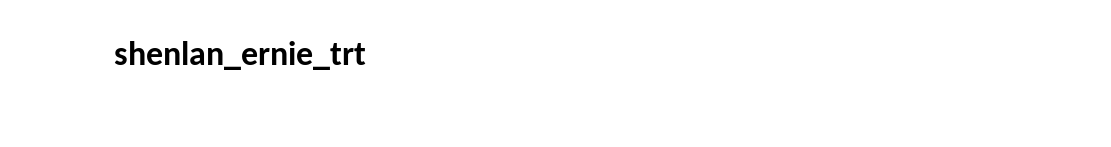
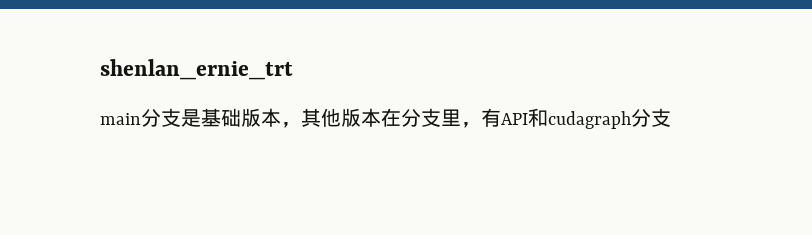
+ main分支是基础版本，其他版本在分支里，有API和cudagraph分支

